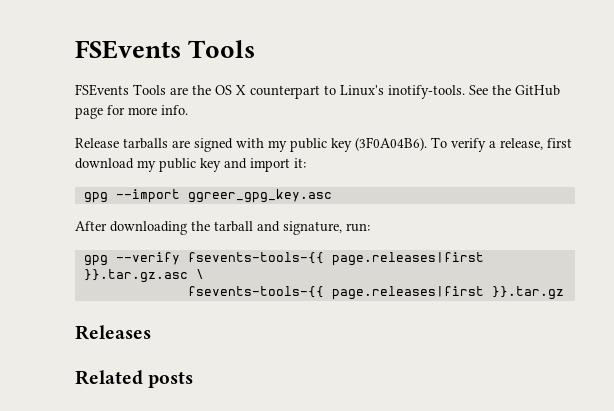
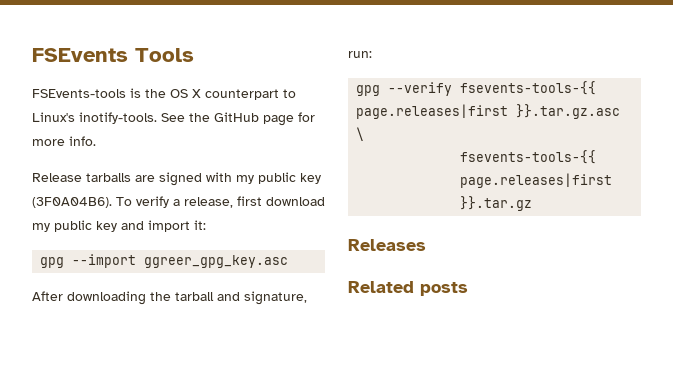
- FSEvents Tools are the OS X counterpart to Linux's inotify-tools.
+ FSEvents-tools is the OS X counterpart to Linux's inotify-tools.

